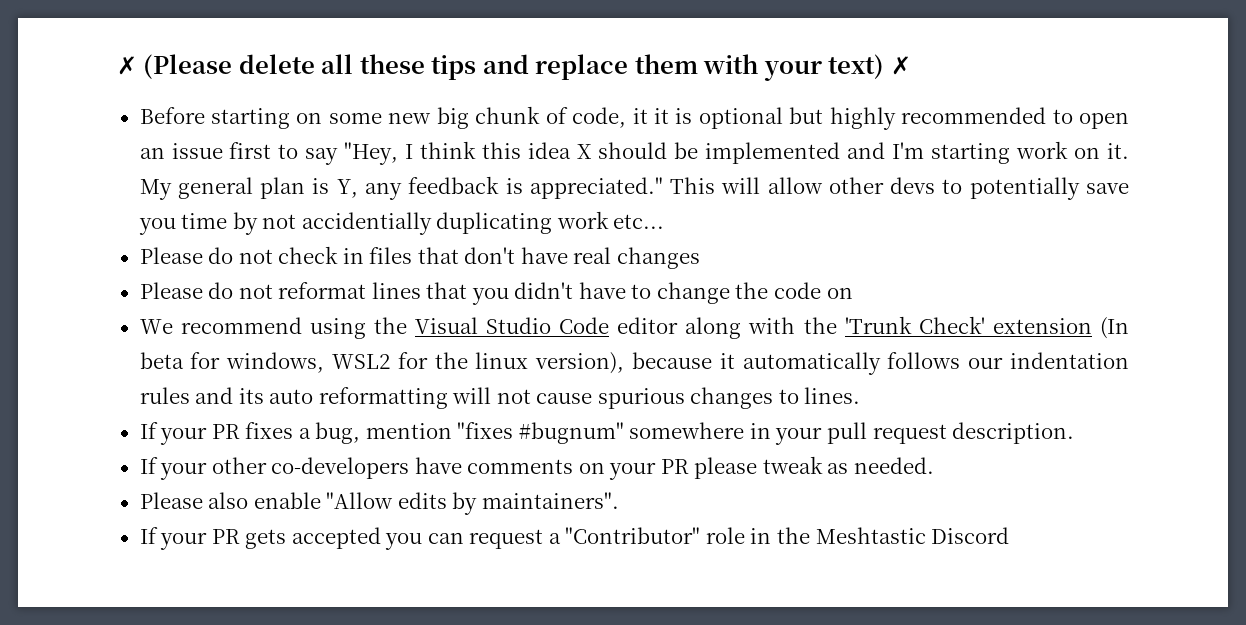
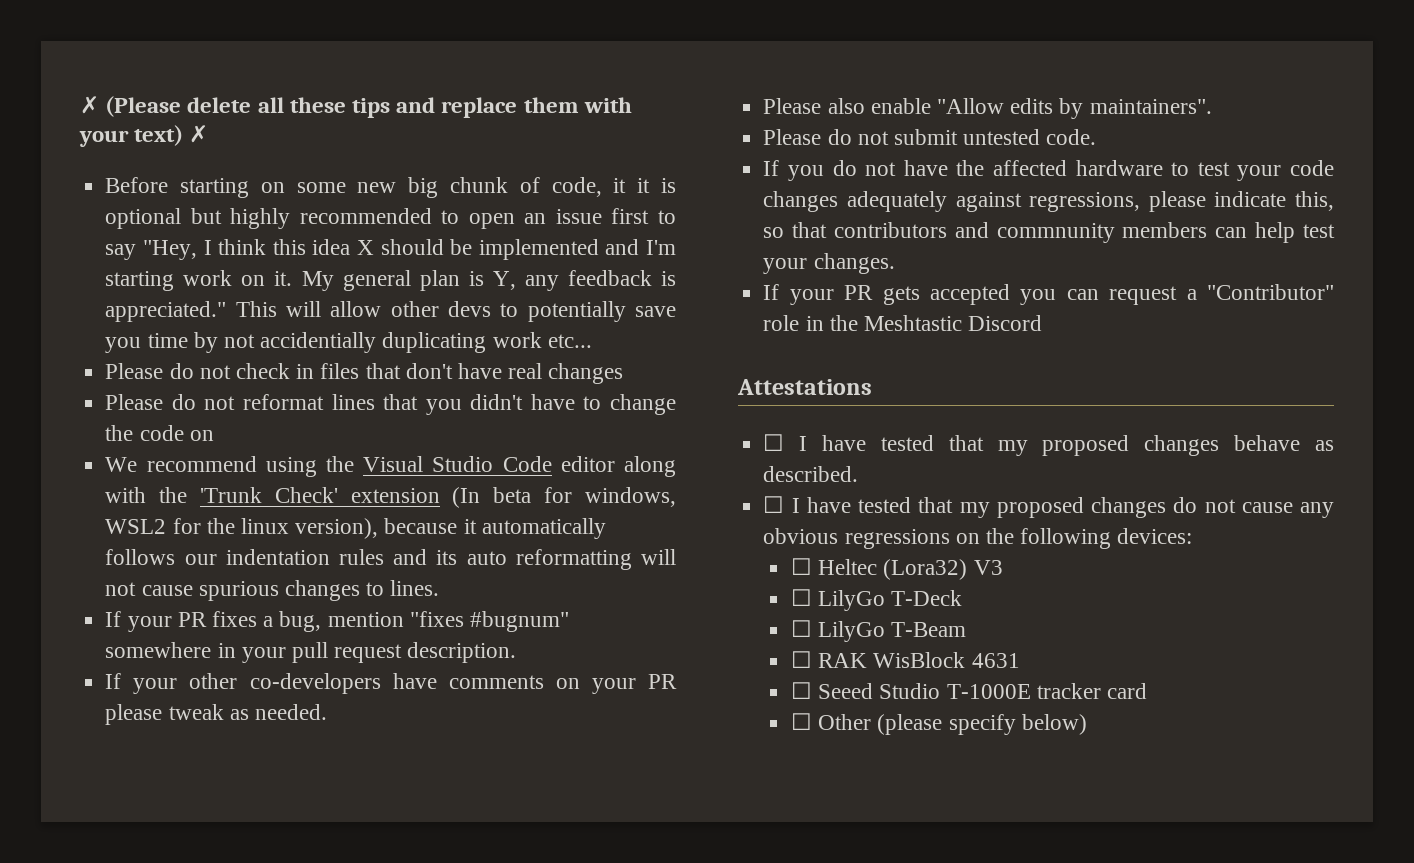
+ Please do not submit untested code.
+ If you do not have the affected hardware to test your code changes adequately against regressions, please indicate this, so that contributors and commnunity members can help test your changes.
+ Attestations
+ ☐ I have tested that my proposed changes behave as described.
+ ☐ I have tested that my proposed changes do not cause any obvious regressions on the following devices:
+ ☐ Heltec (Lora32) V3
+ ☐ LilyGo T-Deck
+ ☐ LilyGo T-Beam
+ ☐ RAK WisBlock 4631
+ ☐ Seeed Studio T-1000E tracker card
+ ☐ Other (please specify below)

